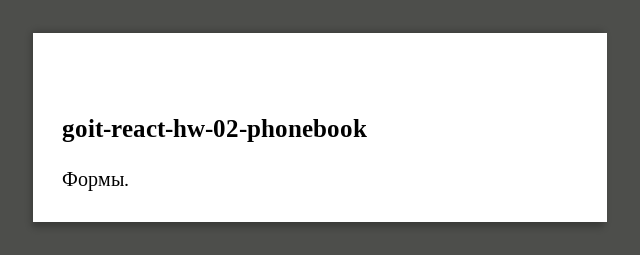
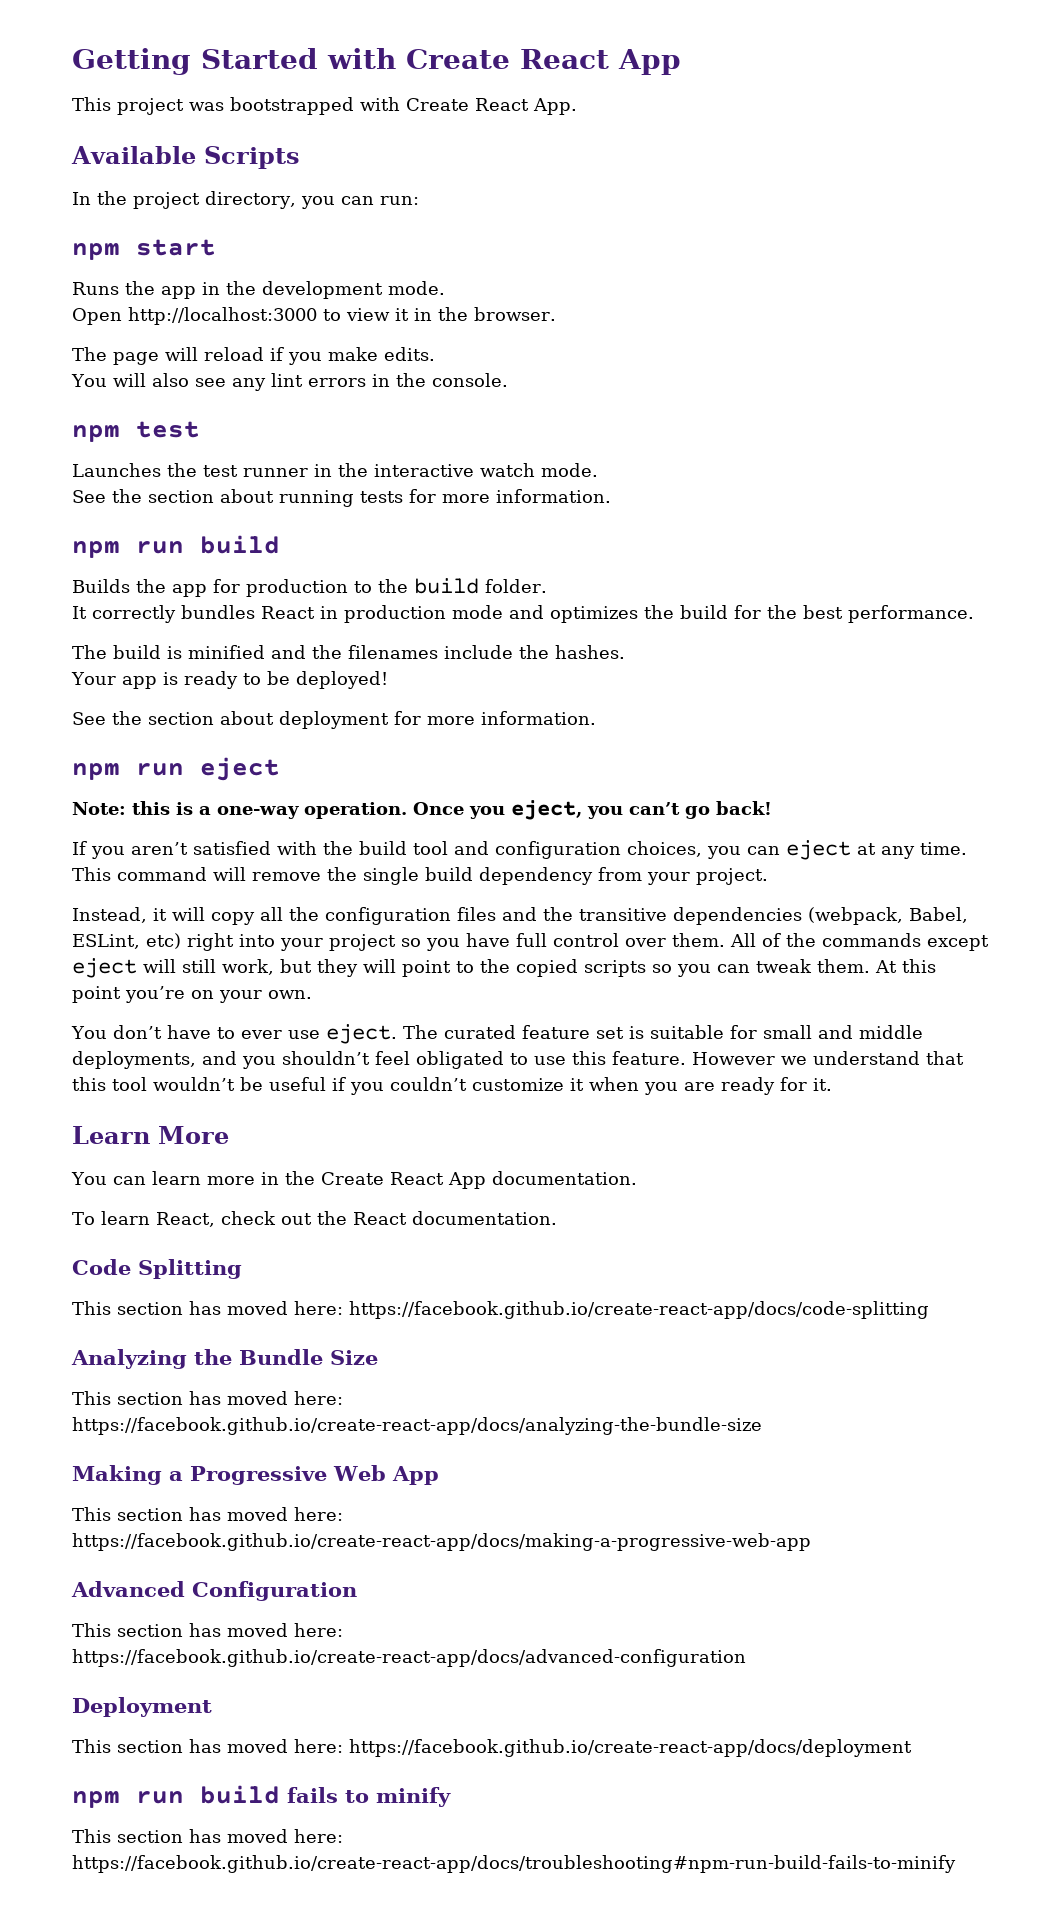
- goit-react-hw-02-phonebook
- Формы.
+ Getting Started with Create React App
+ This project was bootstrapped with Create React App.
+ Available Scripts
+ In the project directory, you can run:
+ npm start
+ Runs the app in the development mode.
+ Open http://localhost:3000 to view it in the browser.
+ The page will reload if you make edits.
+ You will also see any lint errors in the console.
+ npm test
+ Launches the test runner in the interactive watch mode.
+ See the section about running tests for more information.
+ npm run build
+ Builds the app for production to the build folder.
+ It correctly bundles React in production mode and optimizes the build for the best performance.
+ The build is minified and the filenames include the hashes.
+ Your app is ready to be deployed!
+ See the section about deployment for more information.
+ npm run eject
+ Note: this is a one-way operation. Once you eject, you can’t go back!
+ If you aren’t satisfied with the build tool and configuration choices, you can eject at any time. This command will remove the single build dependency from your project.
+ Instead, it will copy all the configuration files and the transitive dependencies (webpack, Babel, ESLint, etc) right into your project so you have full control over them. All of the commands except eject will still work, but they will point to the copied scripts so you can tweak them. At this point you’re on your own.
+ You don’t have to ever use eject. The curated feature set is suitable for small and middle deployments, and you shouldn’t feel obligated to use this feature. However we understand that this tool wouldn’t be useful if you couldn’t customize it when you are ready for it.
+ Learn More
+ You can learn more in the Create React App documentation.
+ To learn React, check out the React documentation.
+ Code Splitting
+ This section has moved here: https://facebook.github.io/create-react-app/docs/code-splitting
+ Analyzing the Bundle Size
+ This section has moved here: https://facebook.github.io/create-react-app/docs/analyzing-the-bundle-size
+ Making a Progressive Web App
+ This section has moved here: https://facebook.github.io/create-react-app/docs/making-a-progressive-web-app
+ Advanced Configuration
+ This section has moved here: https://facebook.github.io/create-react-app/docs/advanced-configuration
+ Deployment
+ This section has moved here: https://facebook.github.io/create-react-app/docs/deployment
+ npm run build fails to minify
+ This section has moved here: https://facebook.github.io/create-react-app/docs/troubleshooting#npm-run-build-fails-to-minify

